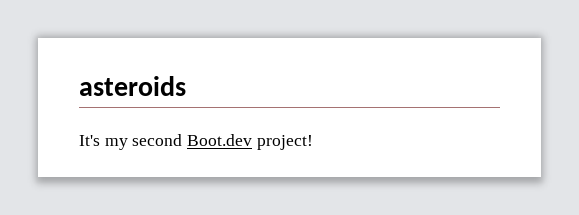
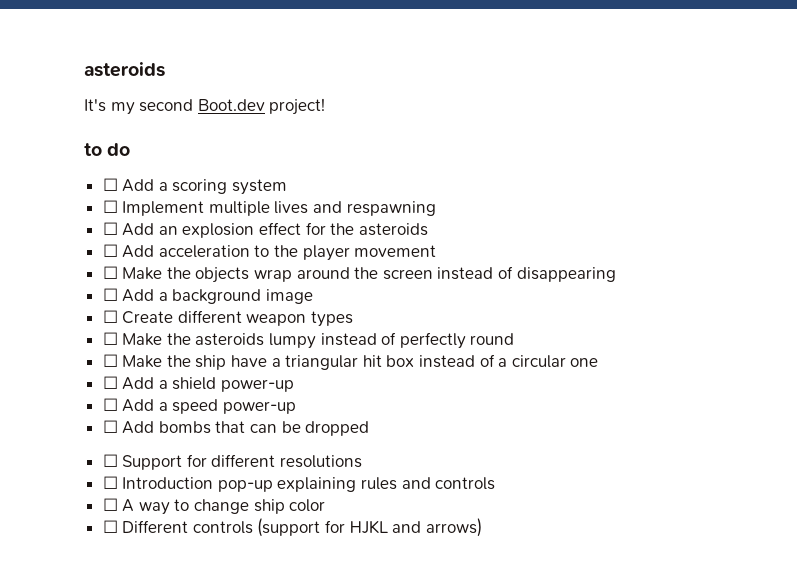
+ to do
+ ☐ Add a scoring system
+ ☐ Implement multiple lives and respawning
+ ☐ Add an explosion effect for the asteroids
+ ☐ Add acceleration to the player movement
+ ☐ Make the objects wrap around the screen instead of disappearing
+ ☐ Add a background image
+ ☐ Create different weapon types
+ ☐ Make the asteroids lumpy instead of perfectly round
+ ☐ Make the ship have a triangular hit box instead of a circular one
+ ☐ Add a shield power-up
+ ☐ Add a speed power-up
+ ☐ Add bombs that can be dropped
+ ☐ Support for different resolutions
+ ☐ Introduction pop-up explaining rules and controls
+ ☐ A way to change ship color
+ ☐ Different controls (support for HJKL and arrows)

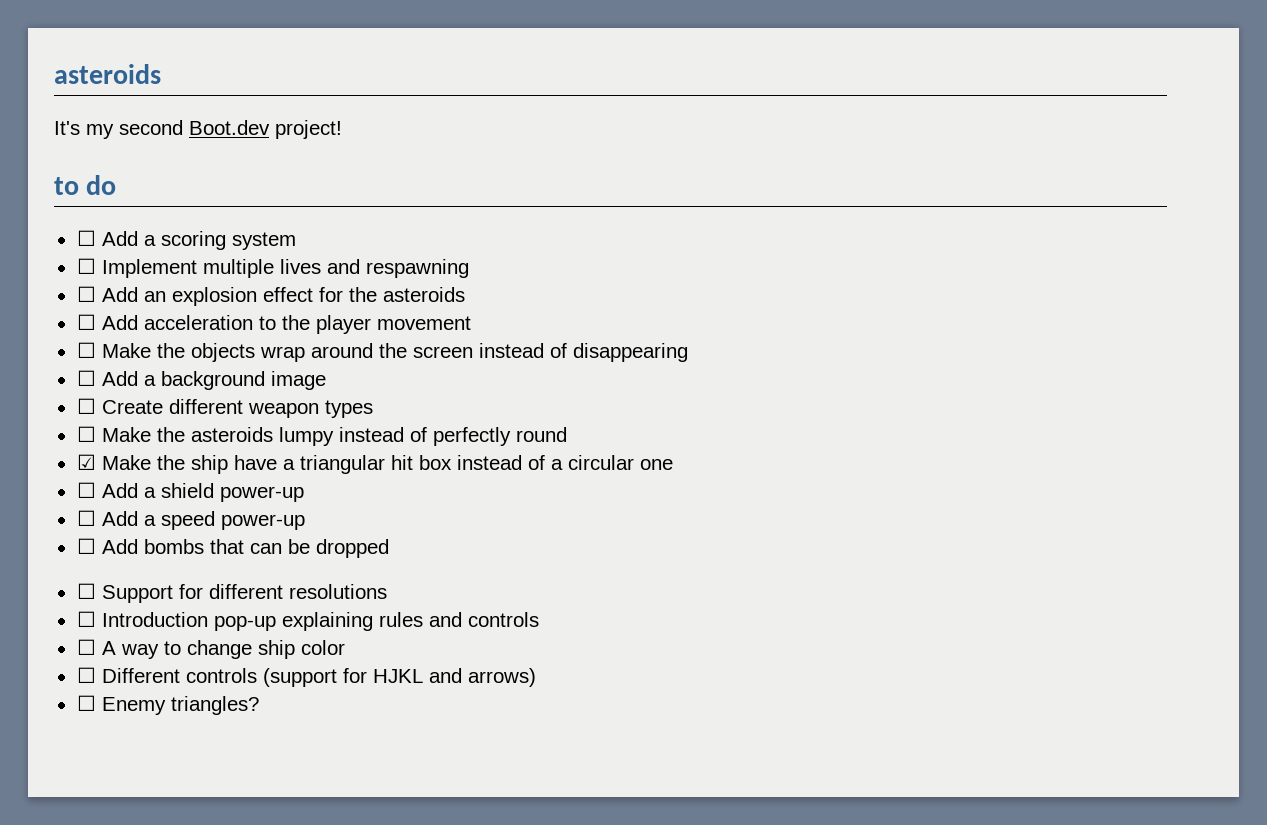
- ☐ Make the ship have a triangular hit box instead of a circular one
+ ☑ Make the ship have a triangular hit box instead of a circular one
+ ☐ Enemy triangles?

